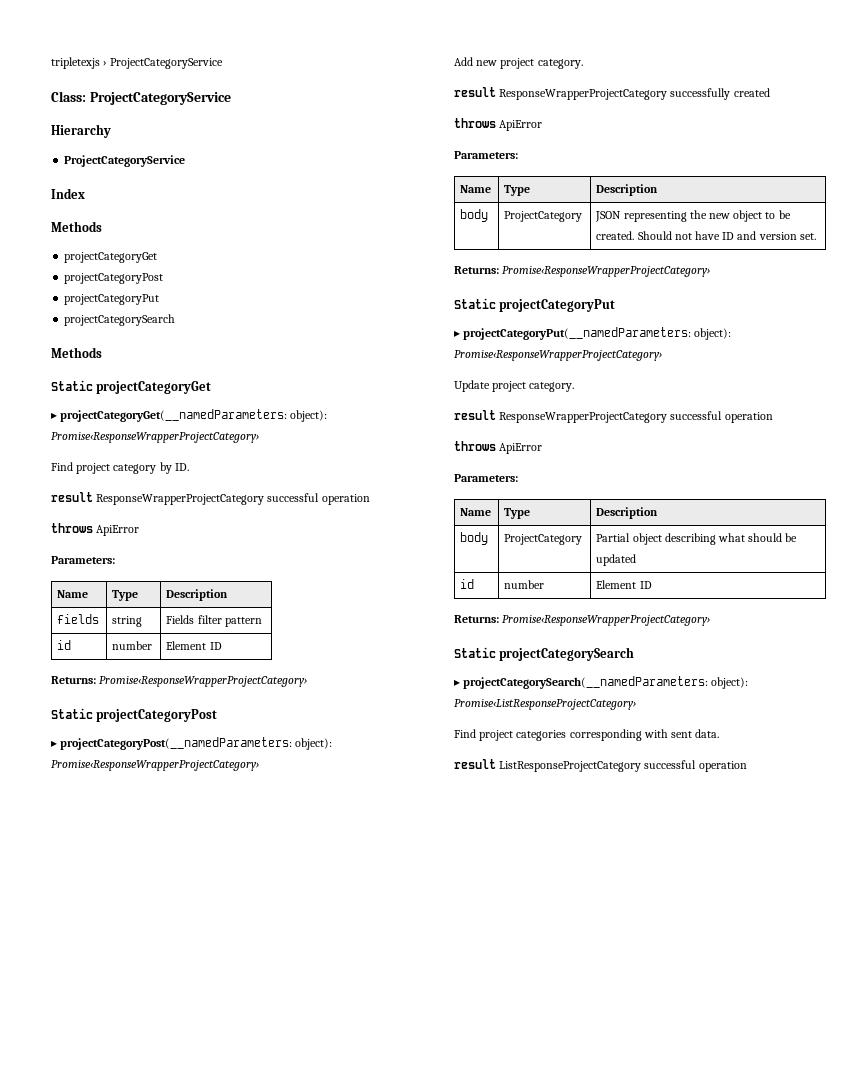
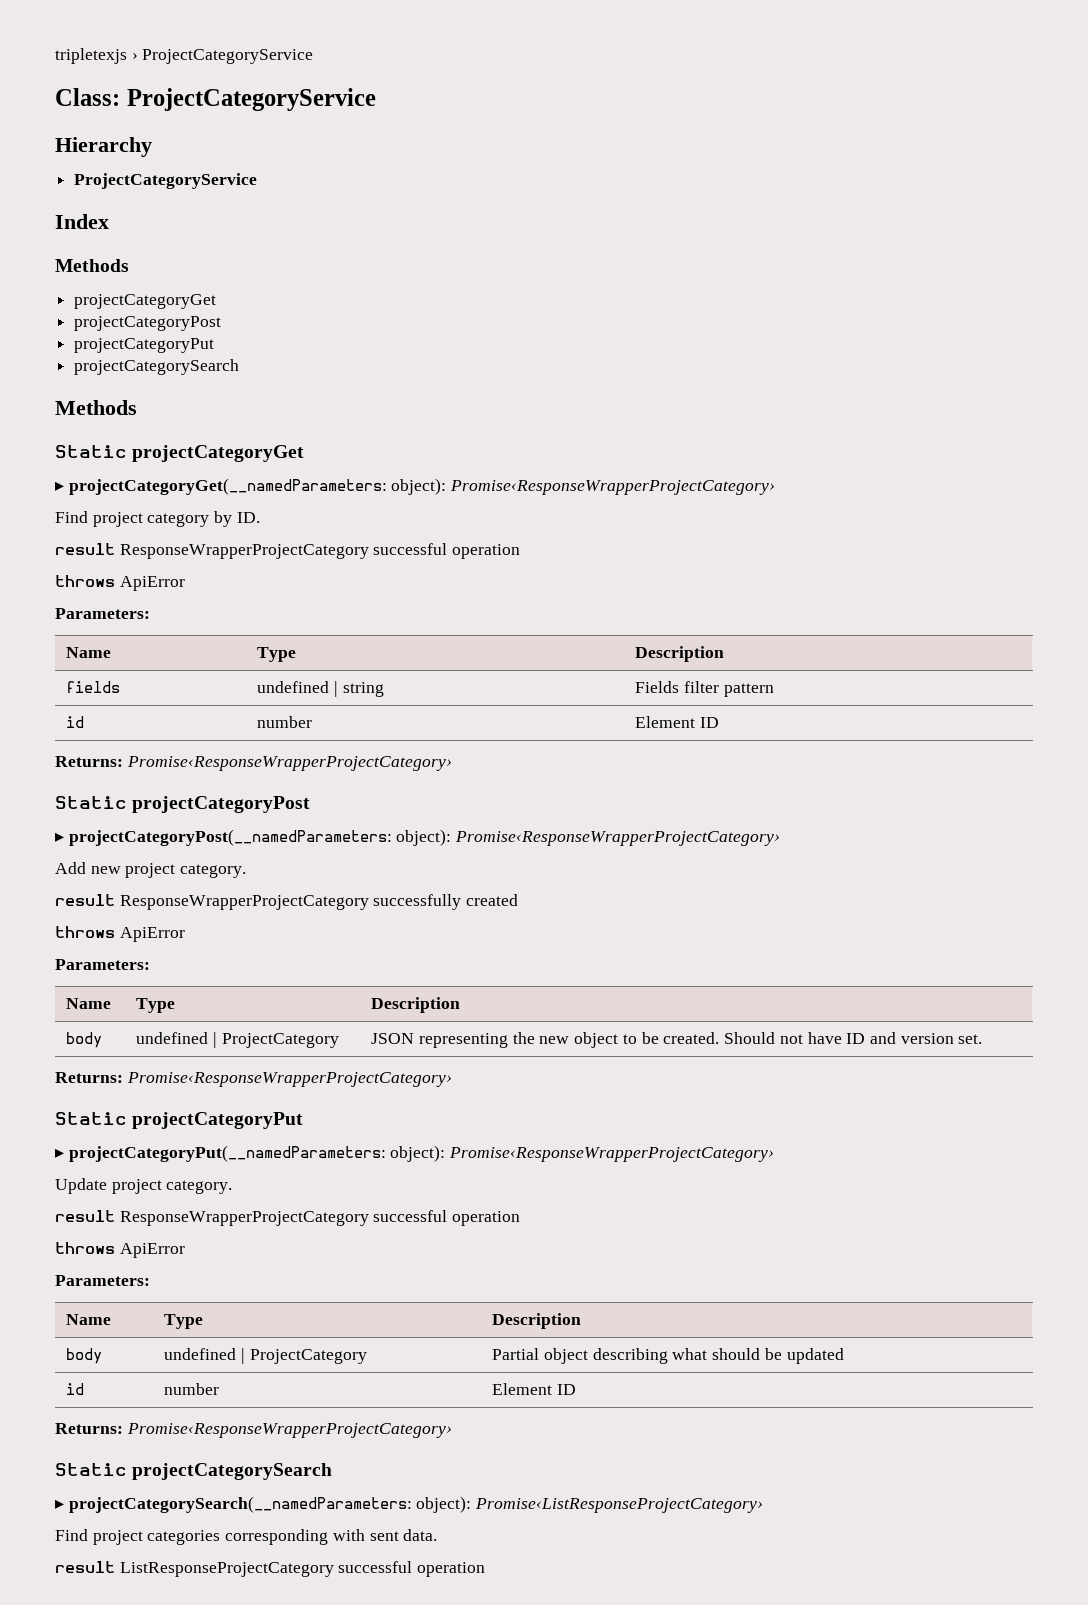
- fields | string | Fields filter pattern
+ fields | undefined | string | Fields filter pattern
- body | ProjectCategory | JSON representing the new object to be created. Should not have ID and version set.
+ body | undefined | ProjectCategory | JSON representing the new object to be created. Should not have ID and version set.
- body | ProjectCategory | Partial object describing what should be updated
+ body | undefined | ProjectCategory | Partial object describing what should be updated

